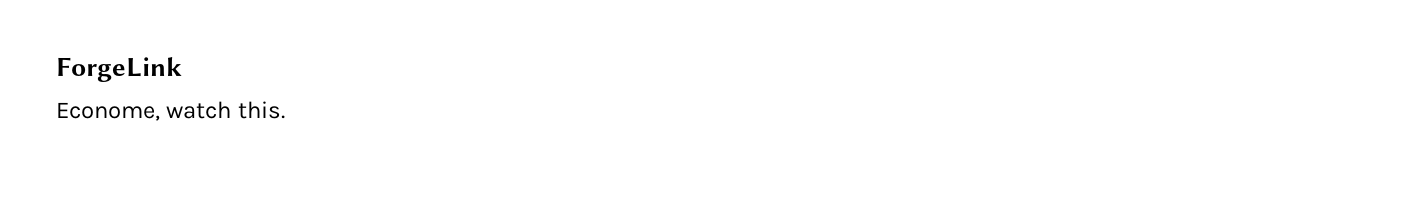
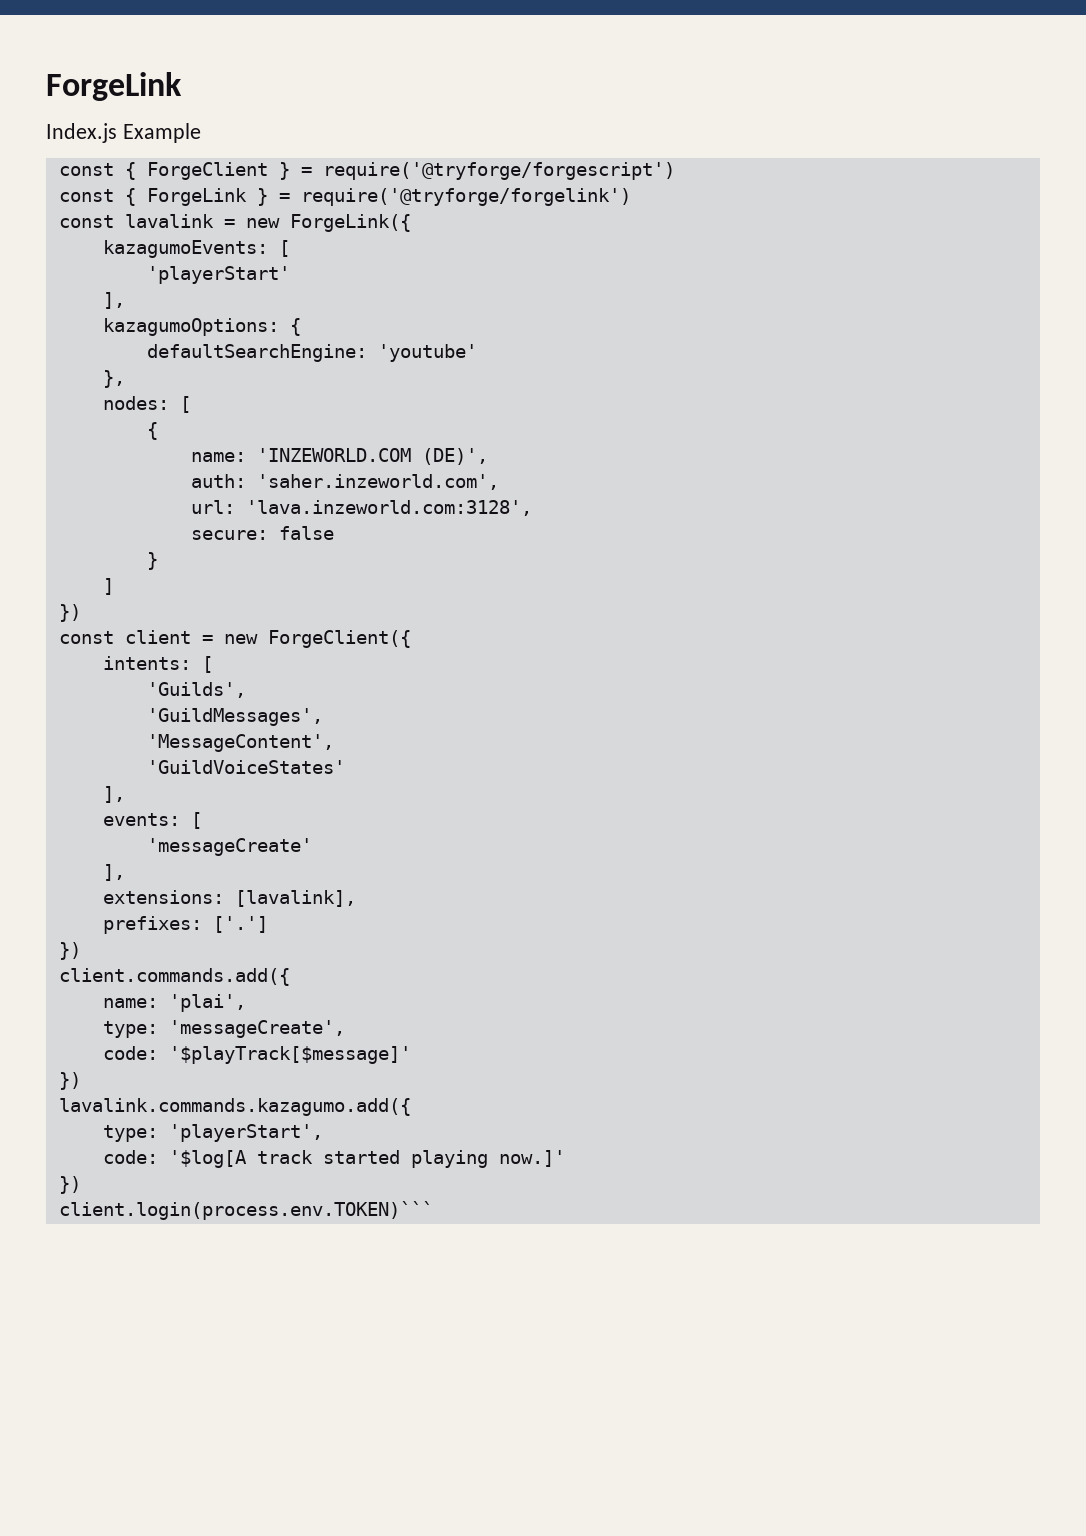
- Econome, watch this.
+ Index.js Example
+ const { ForgeClient } = require('@tryforge/forgescript')
+ const { ForgeLink } = require('@tryforge/forgelink')
+ const lavalink = new ForgeLink({
+ kazagumoEvents: [
+ 'playerStart'
+ ],
+ kazagumoOptions: {
+ defaultSearchEngine: 'youtube'
+ },
+ nodes: [
+ {
+ name: 'INZEWORLD.COM (DE)',
+ auth: 'saher.inzeworld.com',
+ url: 'lava.inzeworld.com:3128',
+ secure: false
+ }
+ ]
+ })
+ const client = new ForgeClient({
+ intents: [
+ 'Guilds',
+ 'GuildMessages',
+ 'MessageContent',
+ 'GuildVoiceStates'
+ ],
+ events: [
+ 'messageCreate'
+ ],
+ extensions: [lavalink],
+ prefixes: ['.']
+ })
+ client.commands.add({
+ name: 'plai',
+ type: 'messageCreate',
+ code: '$playTrack[$message]'
+ })
+ lavalink.commands.kazagumo.add({
+ type: 'playerStart',
+ code: '$log[A track started playing now.]'
+ })
+ client.login(process.env.TOKEN)```

